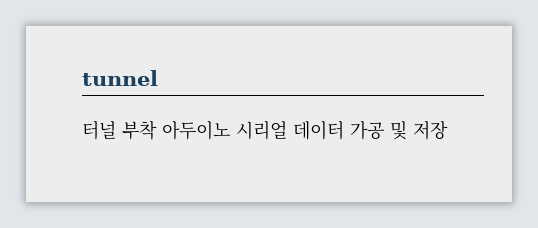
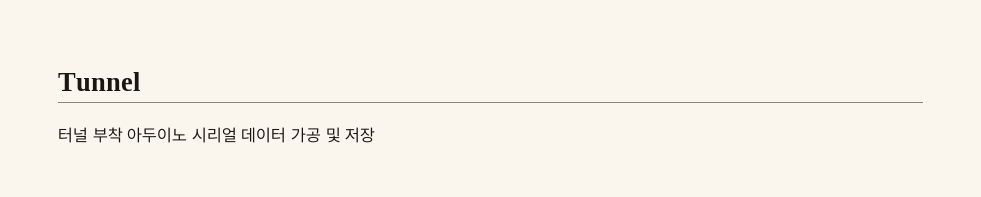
- tunnel
+ Tunnel

